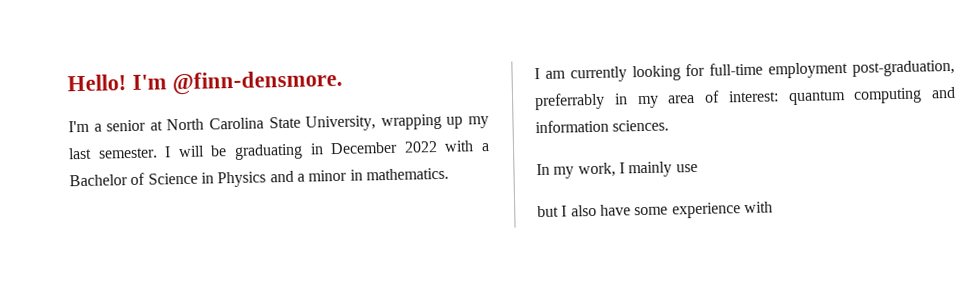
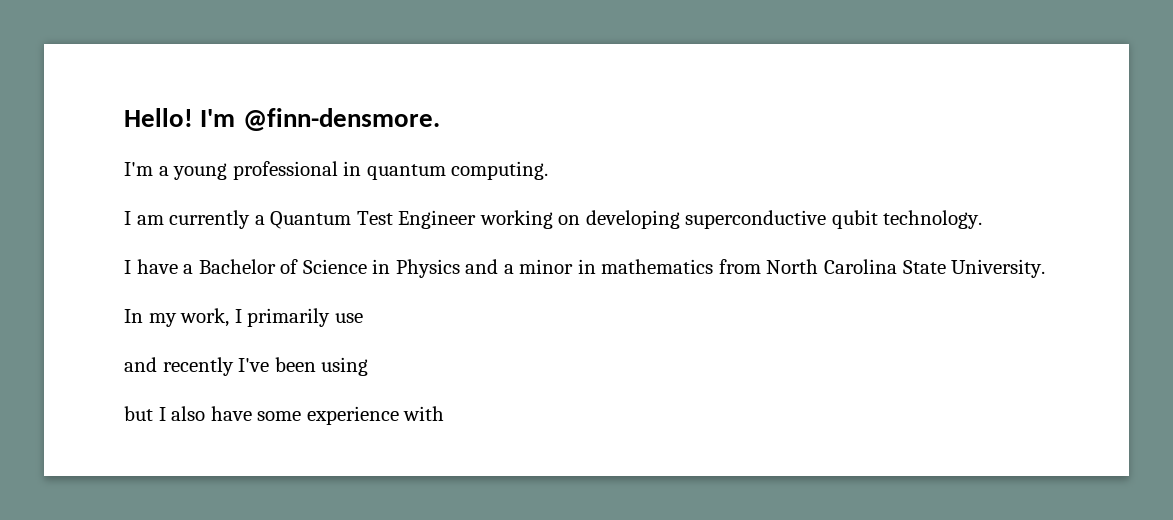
- I'm a senior at North Carolina State University, wrapping up my last semester. I will be graduating in December 2022 with a Bachelor of Science in Physics and a minor in mathematics.
- I am currently looking for full-time employment post-graduation, preferrably in my area of interest: quantum computing and information sciences.
+ I'm a young professional in quantum computing.
+ I am currently a Quantum Test Engineer working on developing superconductive qubit technology.
+ I have a Bachelor of Science in Physics and a minor in mathematics from North Carolina State University.
- In my work, I mainly use
+ In my work, I primarily use
+ and recently I've been using

